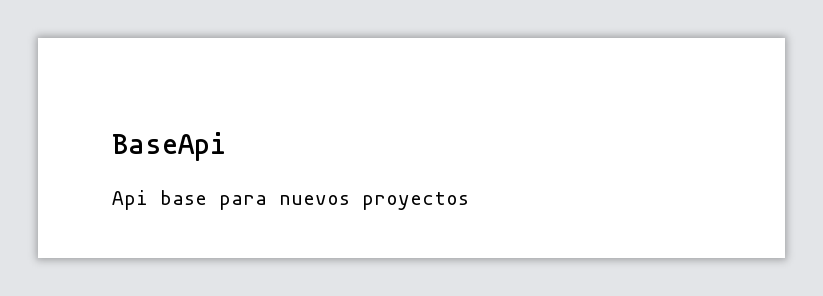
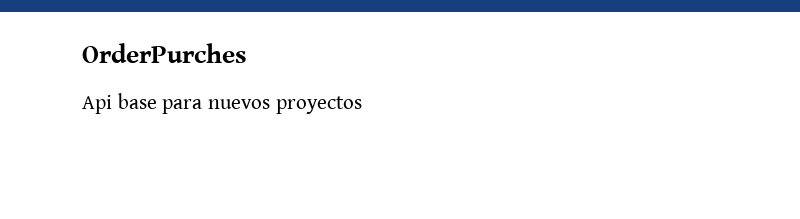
- BaseApi
+ OrderPurches

